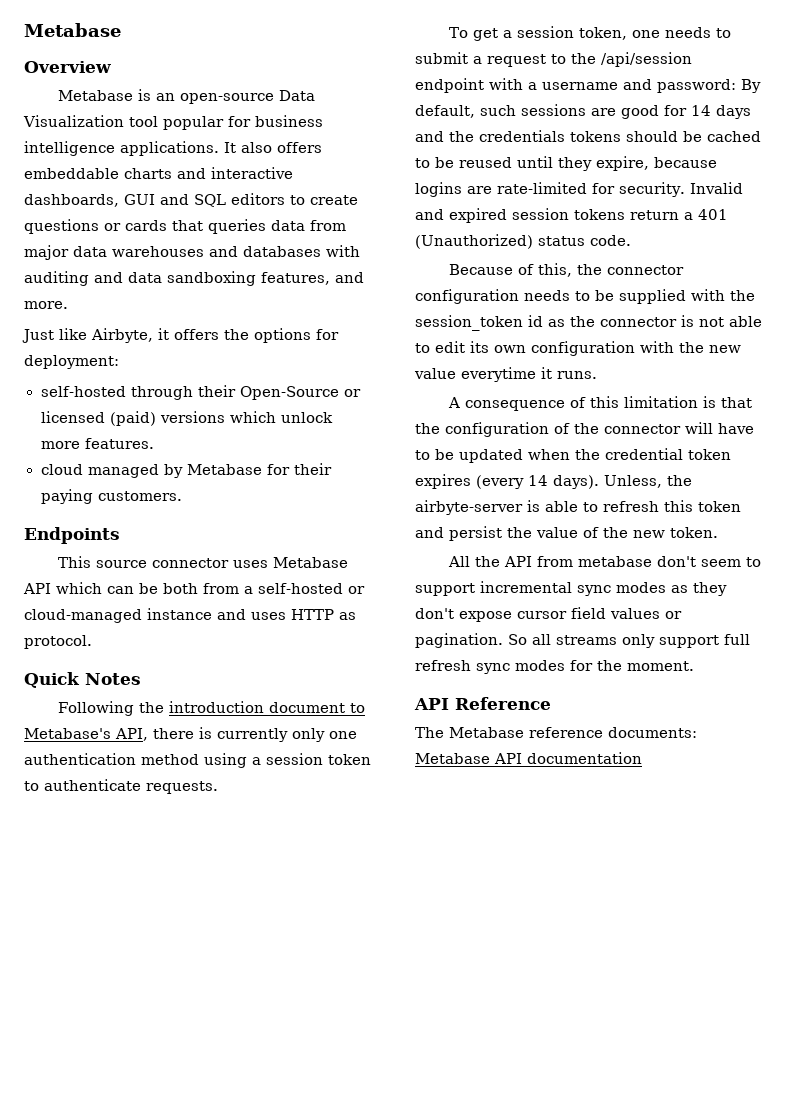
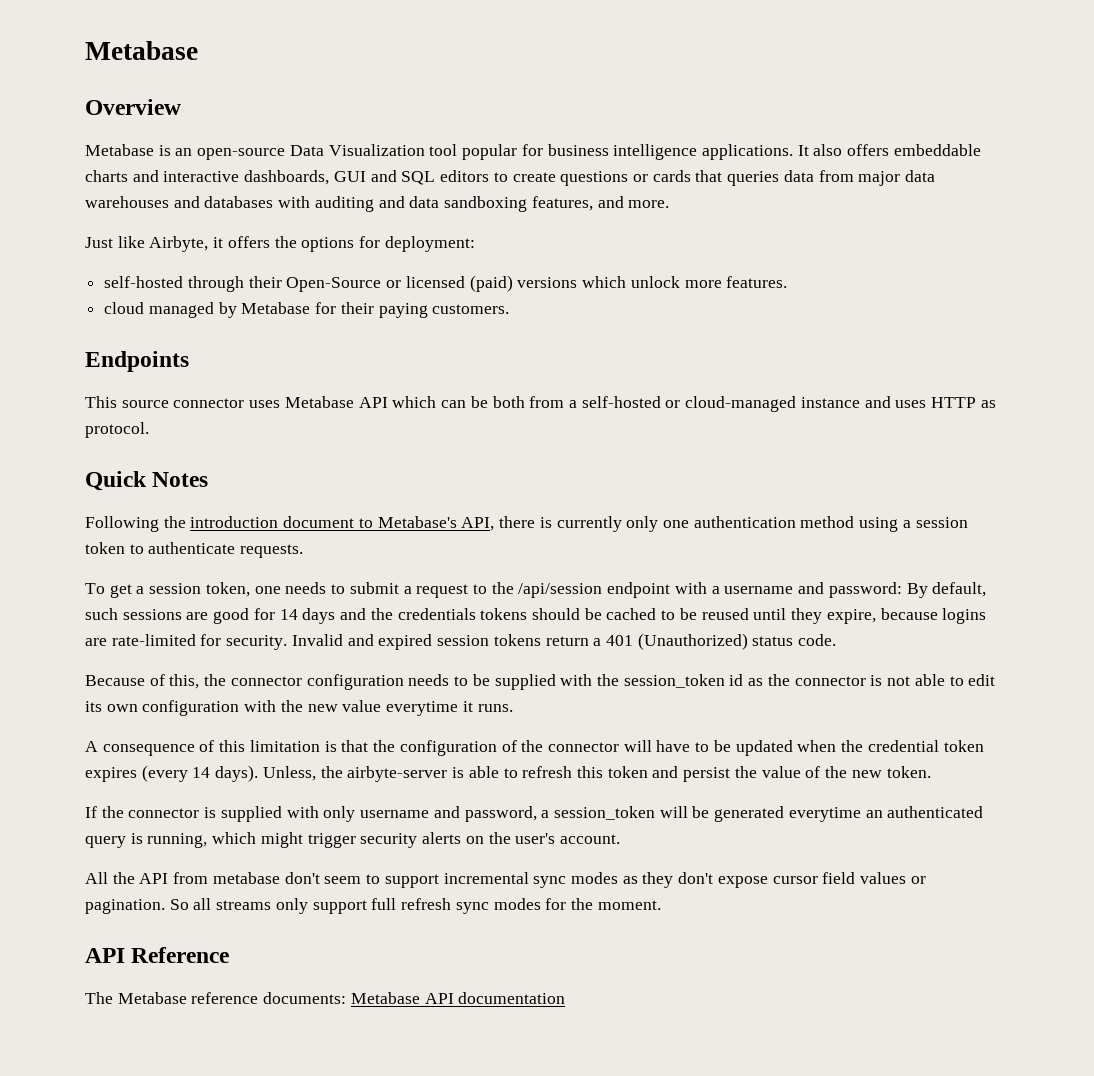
+ If the connector is supplied with only username and password, a session_token will be generated everytime an authenticated query is running, which might trigger security alerts on the user's account.

